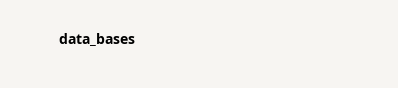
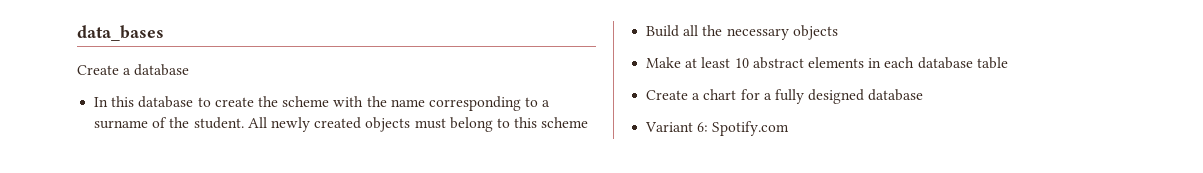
+ Create a database
+ In this database to create the scheme with the name corresponding to a surname of the student. All newly created objects must belong to this scheme
+ Build all the necessary objects
+ Make at least 10 abstract elements in each database table
+ Create a chart for a fully designed database
+ Variant 6: Spotify.com

